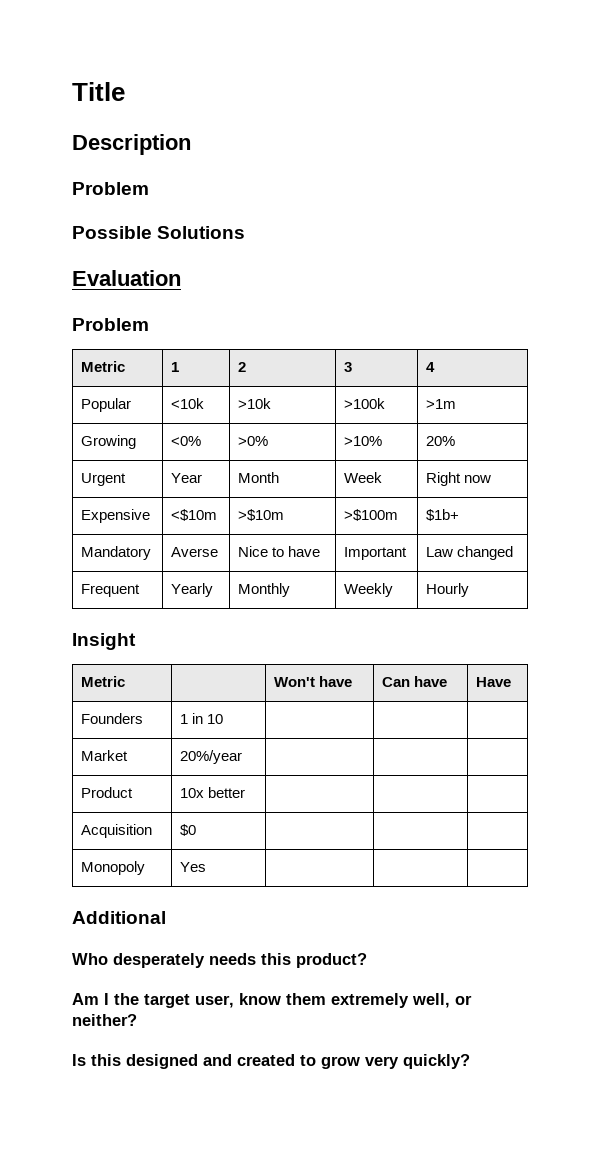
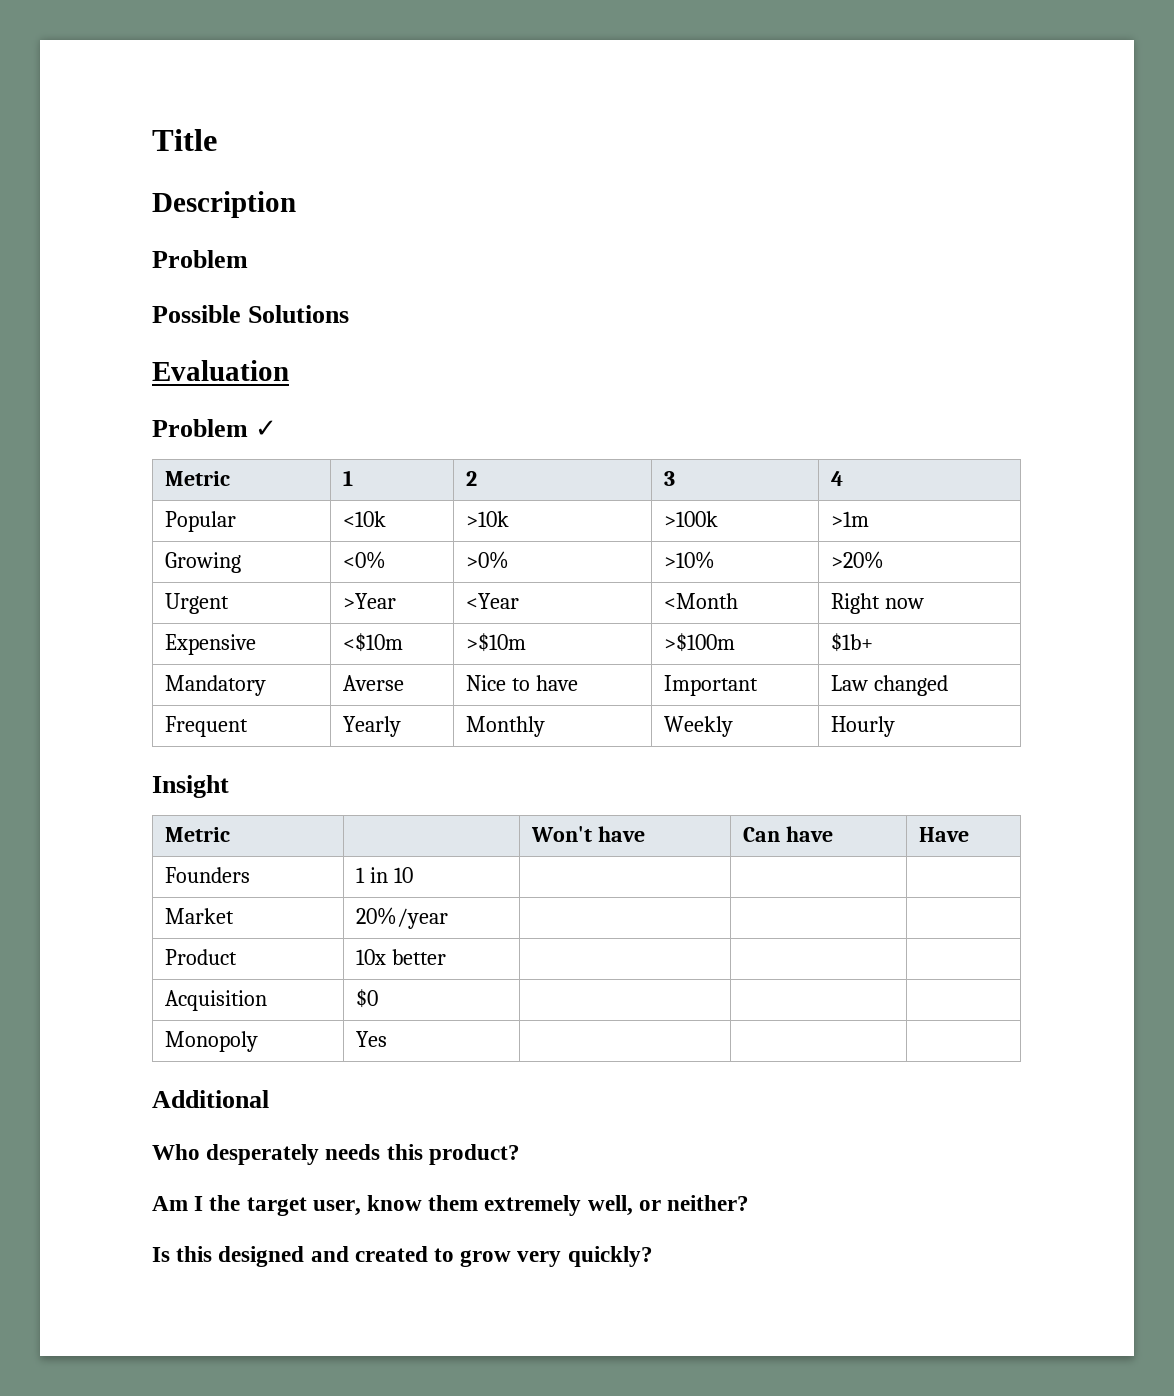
  Evaluation
- Problem
+ Problem ✓
- Growing | <0% | >0% | >10% | 20%
+ Growing | <0% | >0% | >10% | >20%
- Urgent | Year | Month | Week | Right now
+ Urgent | >Year | <Year | <Month | Right now

